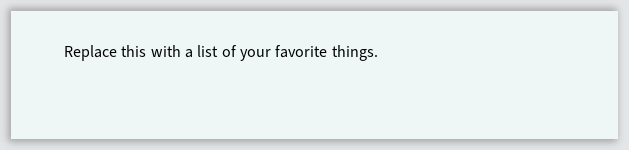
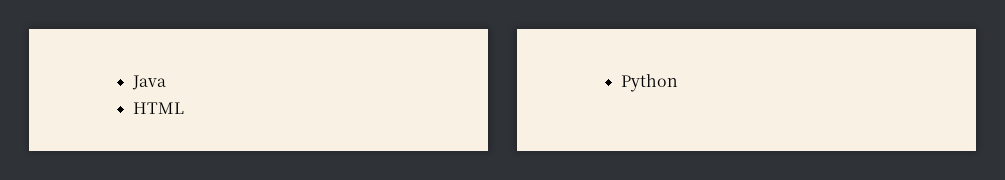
- Replace this with a list of your favorite things.
+ Java
+ HTML
+ Python

